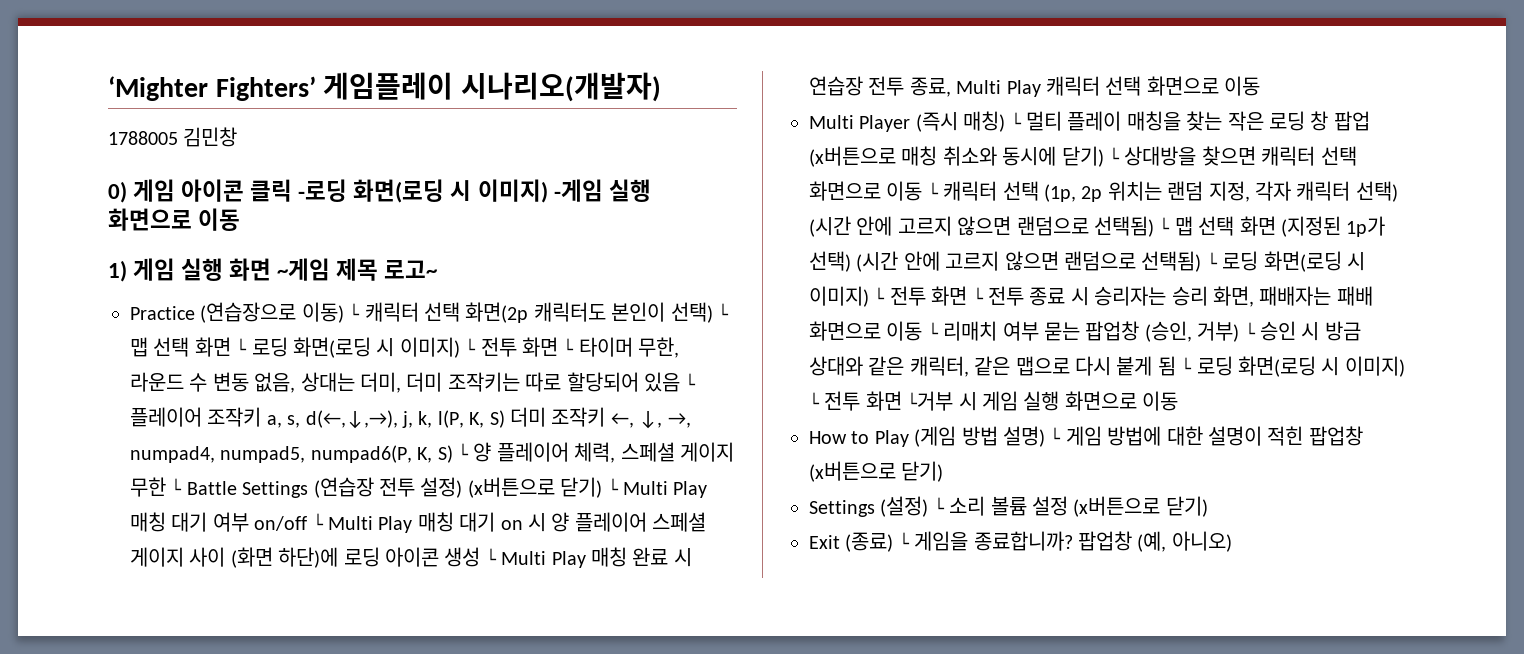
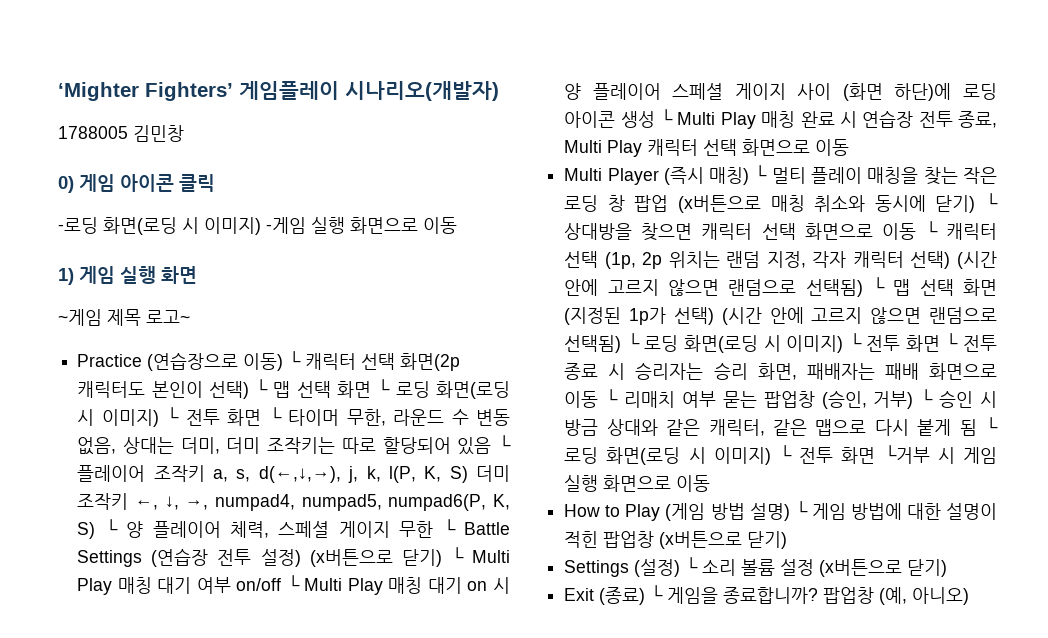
- 0) 게임 아이콘 클릭 -로딩 화면(로딩 시 이미지) -게임 실행 화면으로 이동
+ 0) 게임 아이콘 클릭
+ -로딩 화면(로딩 시 이미지) -게임 실행 화면으로 이동
- 1) 게임 실행 화면 ~게임 제목 로고~
+ 1) 게임 실행 화면
+ ~게임 제목 로고~

